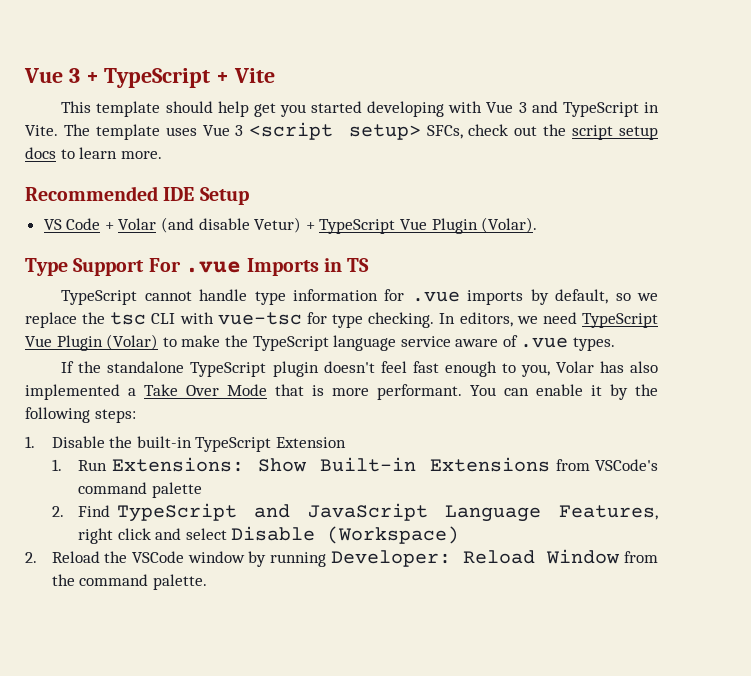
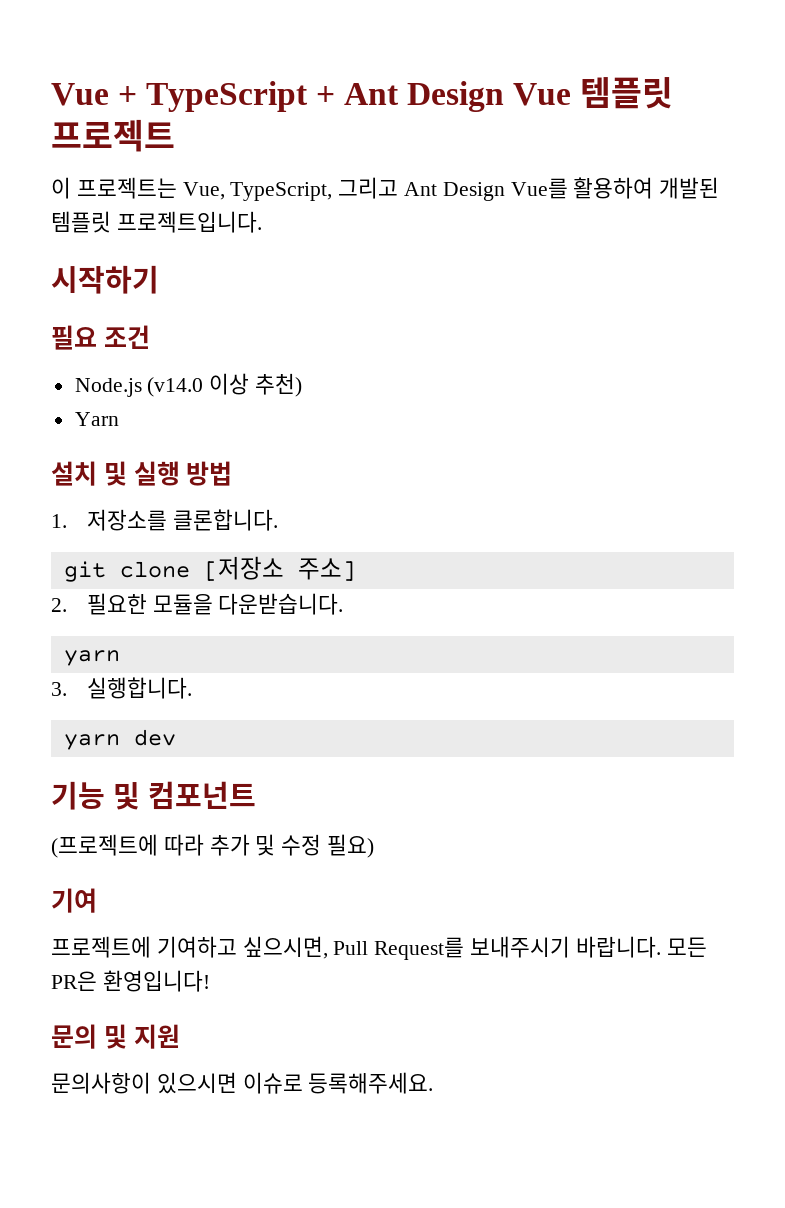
- Vue 3 + TypeScript + Vite
- This template should help get you started developing with Vue 3 and TypeScript in Vite. The template uses Vue 3 <script setup> SFCs, check out the script setup docs to learn more.
- Recommended IDE Setup
- VS Code + Volar (and disable Vetur) + TypeScript Vue Plugin (Volar).
- Type Support For .vue Imports in TS
- TypeScript cannot handle type information for .vue imports by default, so we replace the tsc CLI with vue-tsc for type checking. In editors, we need TypeScript Vue Plugin (Volar) to make the TypeScript language service aware of .vue types.
- If the standalone TypeScript plugin doesn't feel fast enough to you, Volar has also implemented a Take Over Mode that is more performant. You can enable it by the following steps:
- 1. Disable the built-in TypeScript Extension
- 1. Run Extensions: Show Built-in Extensions from VSCode's command palette
- 2. Find TypeScript and JavaScript Language Features, right click and select Disable (Workspace)
- 2. Reload the VSCode window by running Developer: Reload Window from the command palette.
+ Vue + TypeScript + Ant Design Vue 템플릿 프로젝트
+ 이 프로젝트는 Vue, TypeScript, 그리고 Ant Design Vue를 활용하여 개발된 템플릿 프로젝트입니다.
+ 시작하기
+ 필요 조건
+ Node.js (v14.0 이상 추천)
+ Yarn
+ 설치 및 실행 방법
+ 1. 저장소를 클론합니다.
+ git clone [저장소 주소]
+ 2. 필요한 모듈을 다운받습니다.
+ yarn
+ 3. 실행합니다.
+ yarn dev
+ 기능 및 컴포넌트
+ (프로젝트에 따라 추가 및 수정 필요)
+ 기여
+ 프로젝트에 기여하고 싶으시면, Pull Request를 보내주시기 바랍니다. 모든 PR은 환영입니다!
+ 문의 및 지원
+ 문의사항이 있으시면 이슈로 등록해주세요.

